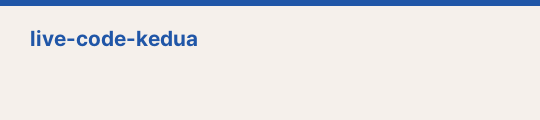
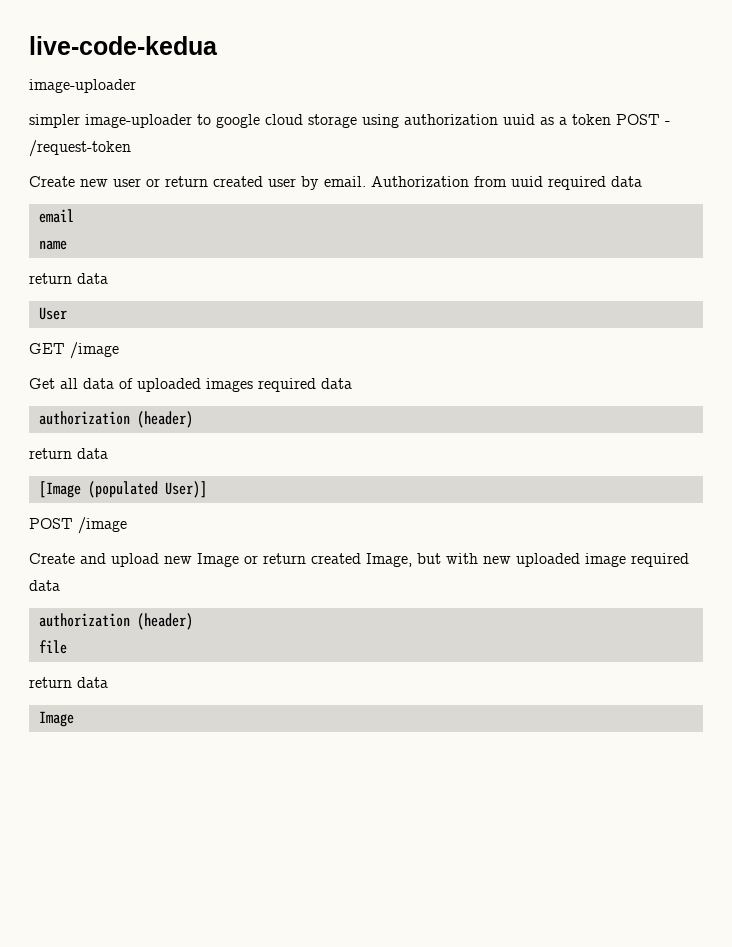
  live-code-kedua
+ image-uploader
+ simpler image-uploader to google cloud storage using authorization uuid as a token POST - /request-token
+ Create new user or return created user by email. Authorization from uuid required data
+ email
+ name
+ return data
+ User
+ GET /image
+ Get all data of uploaded images required data
+ authorization (header)
+ return data
+ [Image (populated User)]
+ POST /image
+ Create and upload new Image or return created Image, but with new uploaded image required data
+ authorization (header)
+ file
+ return data
+ Image

